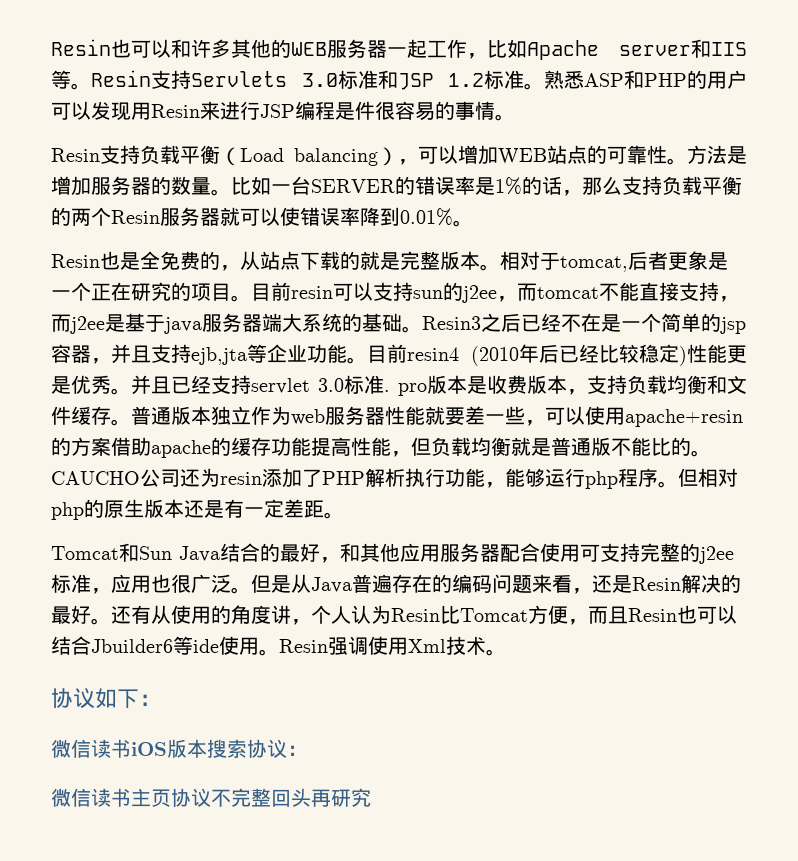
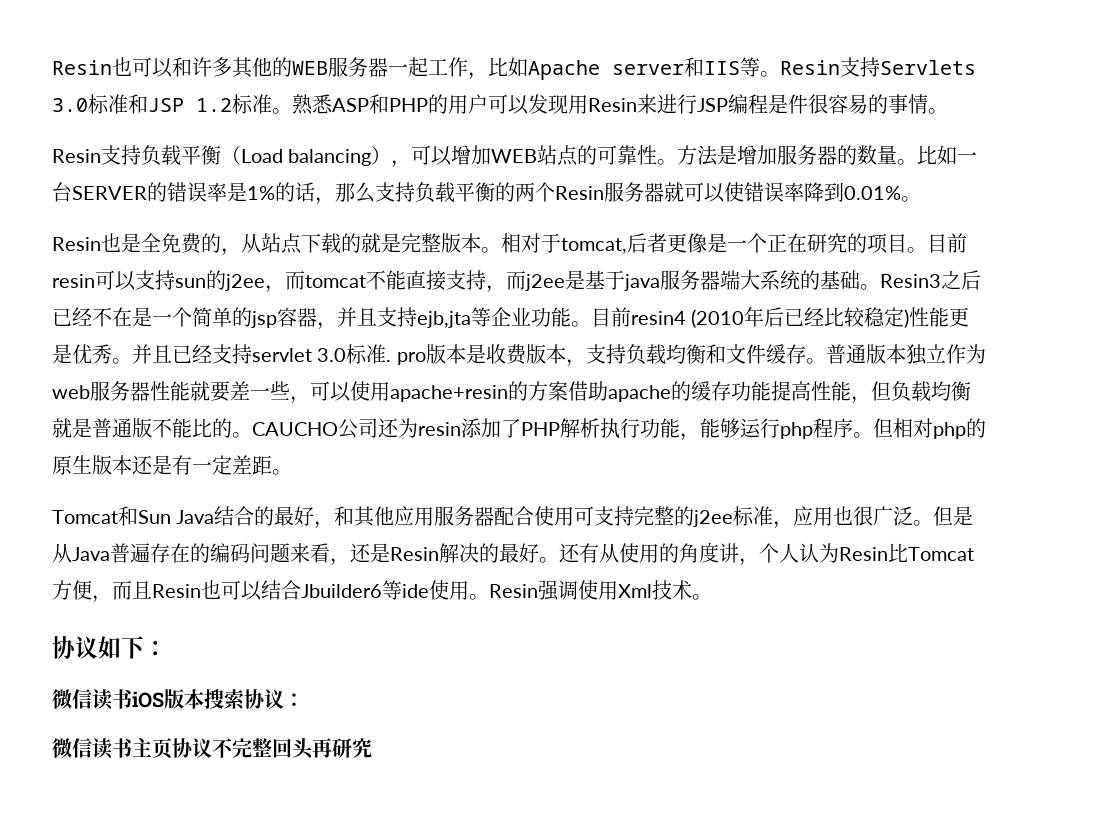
- 相对于tomcat,后者更象是一个正在研究的项目。
+ 相对于tomcat,后者更像是一个正在研究的项目。

